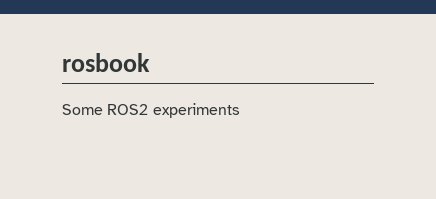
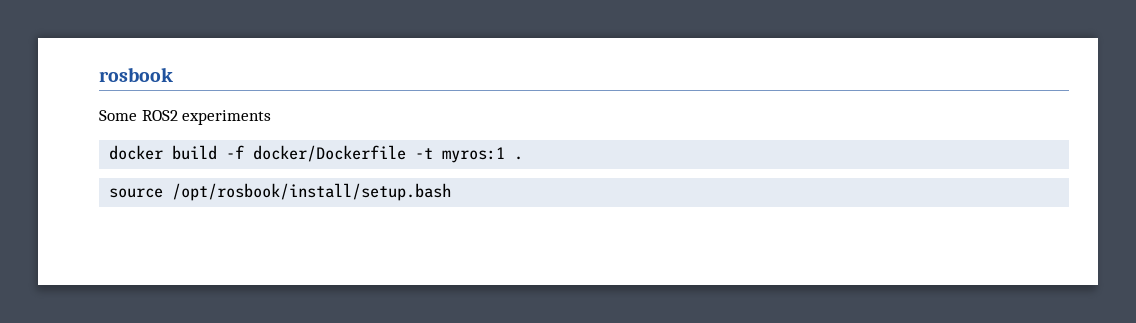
+ docker build -f docker/Dockerfile -t myros:1 .
+ source /opt/rosbook/install/setup.bash

